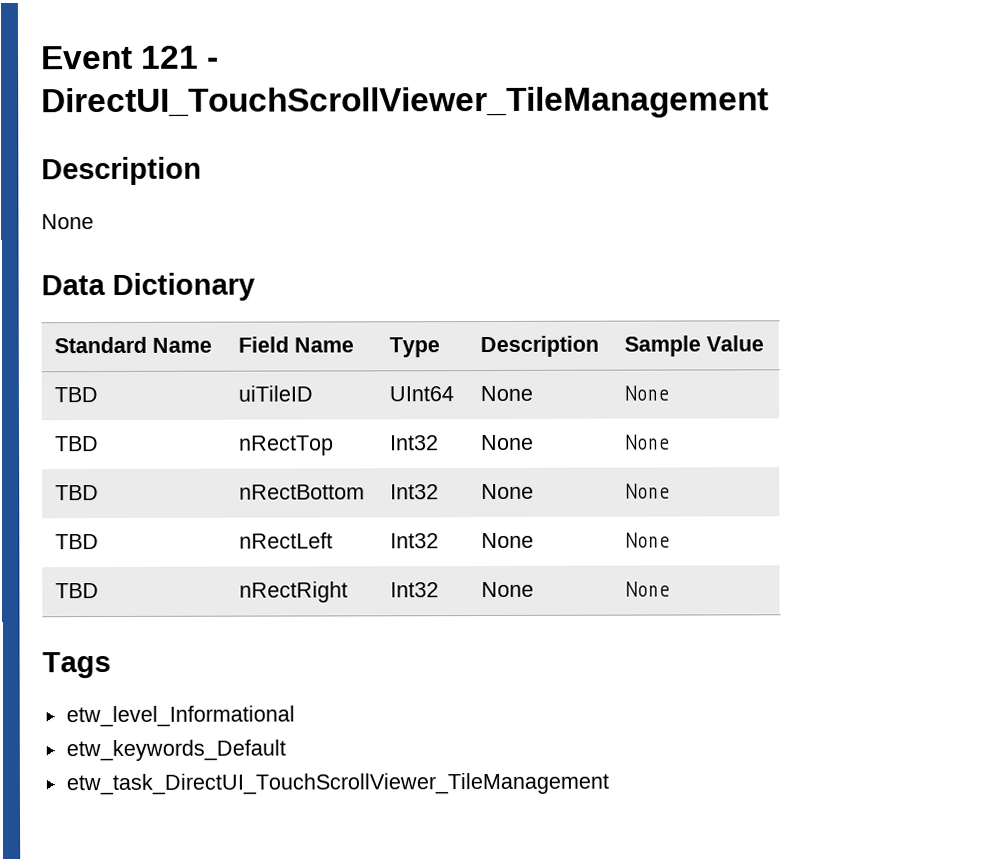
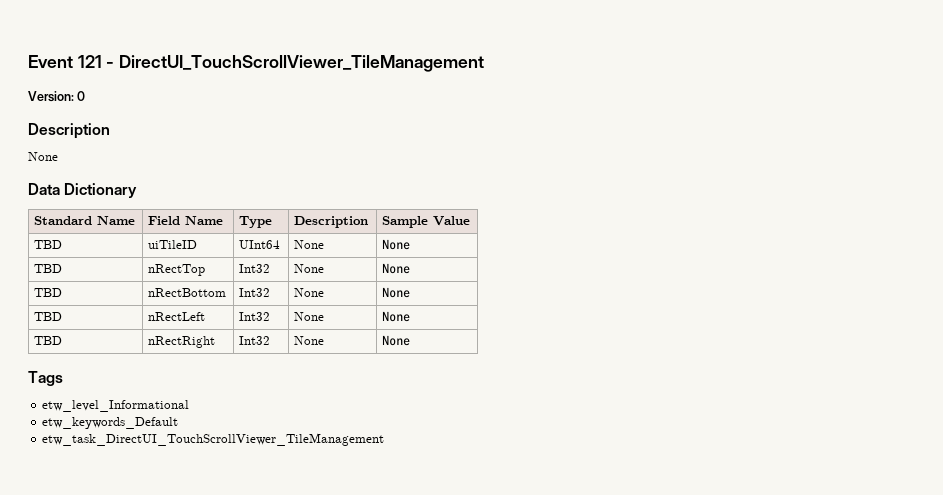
+ Version: 0

